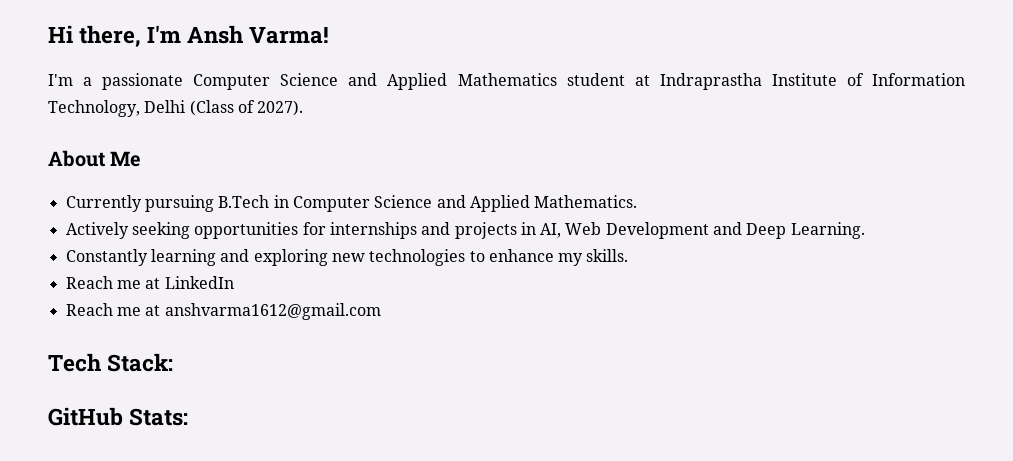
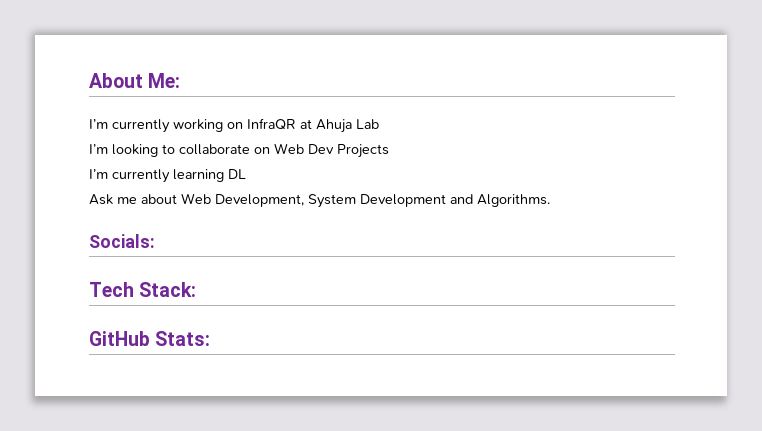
- Hi there, I'm Ansh Varma!
- I'm a passionate Computer Science and Applied Mathematics student at Indraprastha Institute of Information Technology, Delhi (Class of 2027).
- About Me
- Currently pursuing B.Tech in Computer Science and Applied Mathematics.
- Actively seeking opportunities for internships and projects in AI, Web Development and Deep Learning.
- Constantly learning and exploring new technologies to enhance my skills.
- Reach me at LinkedIn
- Reach me at anshvarma1612@gmail.com
+ About Me:
+ I’m currently working on InfraQR at Ahuja Lab
+ I’m looking to collaborate on Web Dev Projects
+ I’m currently learning DL
+ Ask me about Web Development, System Development and Algorithms.
+ Socials:

